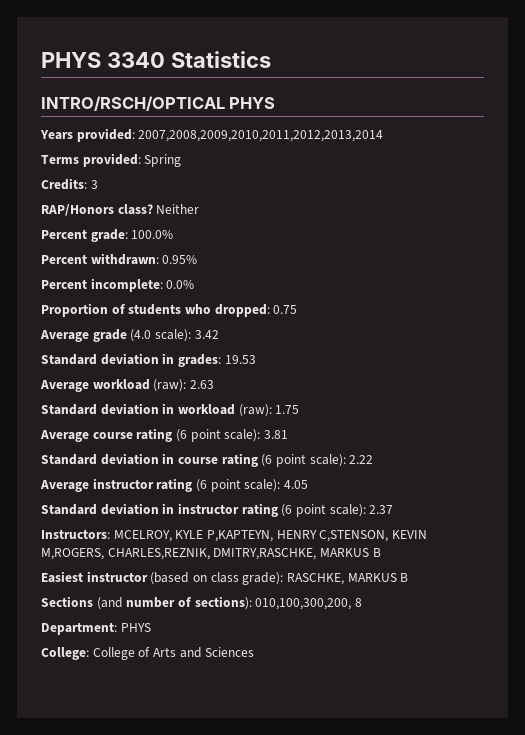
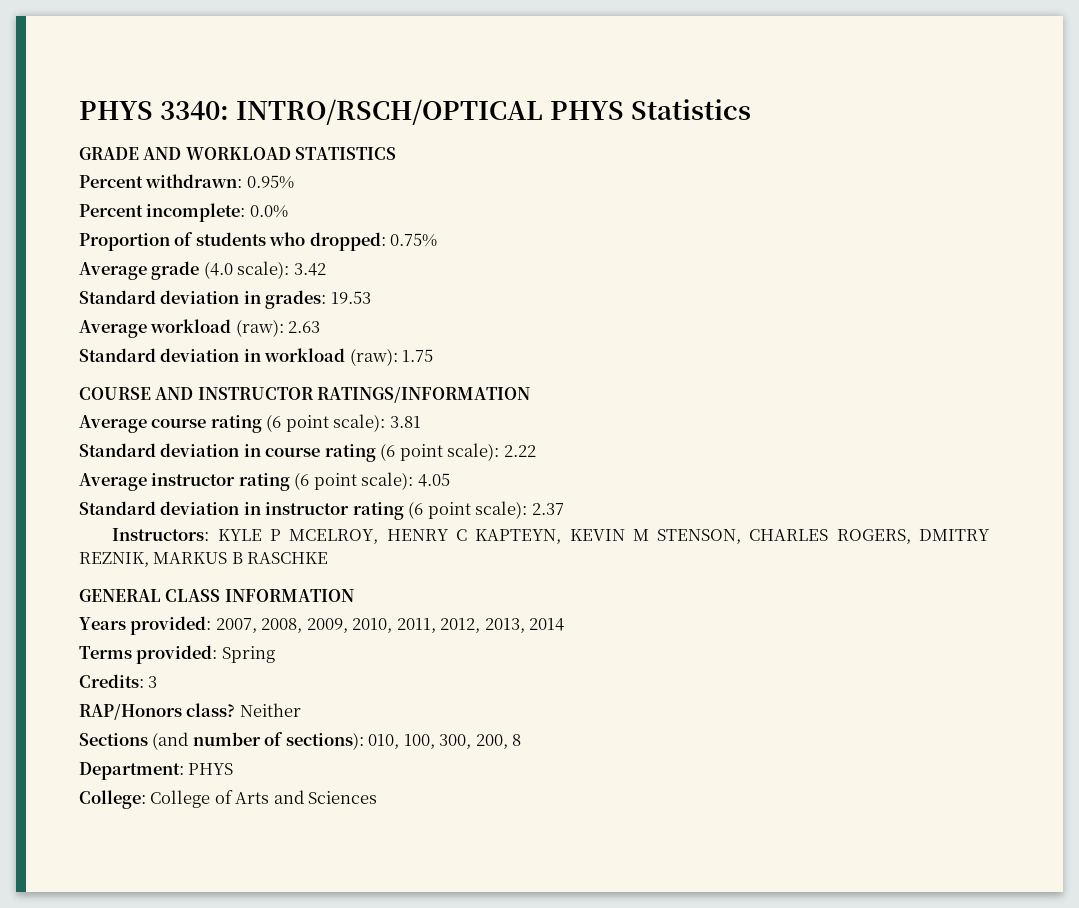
- PHYS 3340 Statistics
- INTRO/RSCH/OPTICAL PHYS
- Years provided: 2007,2008,2009,2010,2011,2012,2013,2014
- Terms provided: Spring
- Credits: 3
- RAP/Honors class? Neither
- Percent grade: 100.0%
+ PHYS 3340: INTRO/RSCH/OPTICAL PHYS Statistics
+ GRADE AND WORKLOAD STATISTICS
- Proportion of students who dropped: 0.75
+ Proportion of students who dropped: 0.75%
+ COURSE AND INSTRUCTOR RATINGS/INFORMATION
- Instructors: MCELROY, KYLE P,KAPTEYN, HENRY C,STENSON, KEVIN M,ROGERS, CHARLES,REZNIK, DMITRY,RASCHKE, MARKUS B
- Easiest instructor (based on class grade): RASCHKE, MARKUS B
+ Instructors: KYLE P MCELROY, HENRY C KAPTEYN, KEVIN M STENSON, CHARLES ROGERS, DMITRY REZNIK, MARKUS B RASCHKE
+ GENERAL CLASS INFORMATION
+ Years provided: 2007, 2008, 2009, 2010, 2011, 2012, 2013, 2014
+ Terms provided: Spring
+ Credits: 3
+ RAP/Honors class? Neither
- Sections (and number of sections): 010,100,300,200, 8
+ Sections (and number of sections): 010, 100, 300, 200, 8

